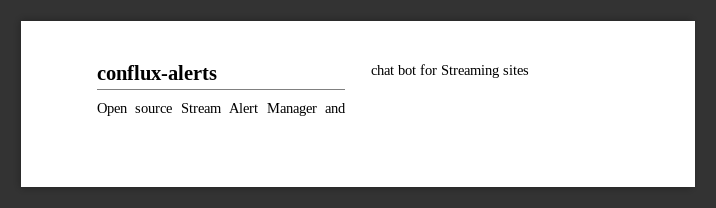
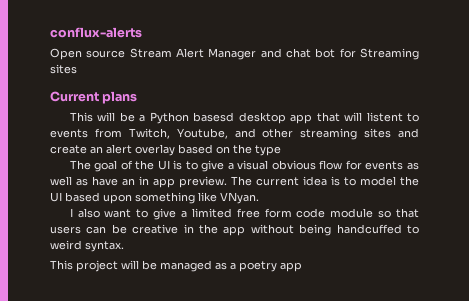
+ Current plans
+ This will be a Python basesd desktop app that will listent to events from Twitch, Youtube, and other streaming sites and create an alert overlay based on the type
+ The goal of the UI is to give a visual obvious flow for events as well as have an in app preview. The current idea is to model the UI based upon something like VNyan.
+ I also want to give a limited free form code module so that users can be creative in the app without being handcuffed to weird syntax.
+ This project will be managed as a poetry app

